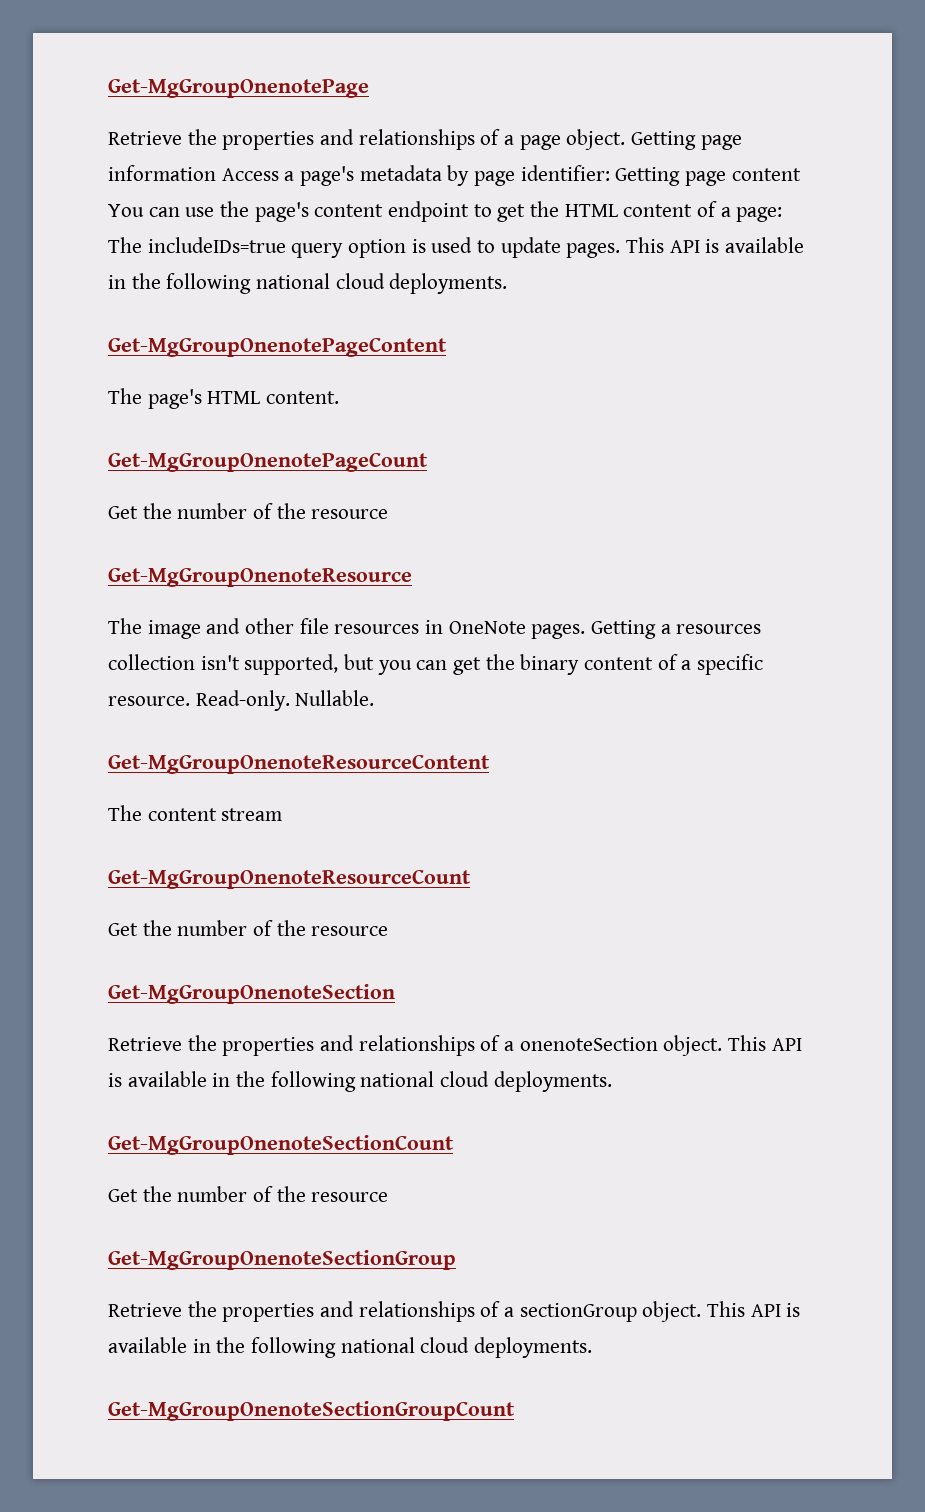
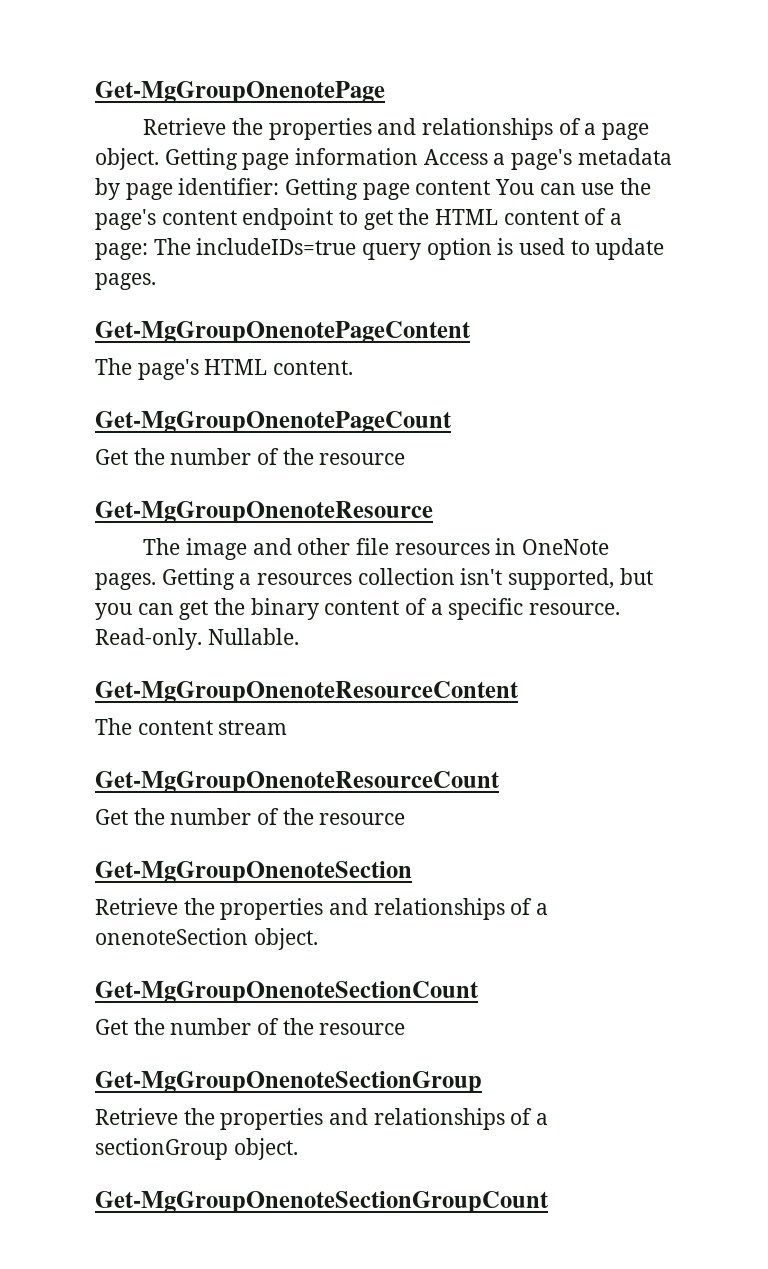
- Getting page information Access a page's metadata by page identifier: Getting page content You can use the page's content endpoint to get the HTML content of a page: The includeIDs=true query option is used to update pages. This API is available in the following national cloud deployments.
+ Getting page information Access a page's metadata by page identifier: Getting page content You can use the page's content endpoint to get the HTML content of a page: The includeIDs=true query option is used to update pages.
- Retrieve the properties and relationships of a onenoteSection object. This API is available in the following national cloud deployments.
+ Retrieve the properties and relationships of a onenoteSection object.
- Retrieve the properties and relationships of a sectionGroup object. This API is available in the following national cloud deployments.
+ Retrieve the properties and relationships of a sectionGroup object.

